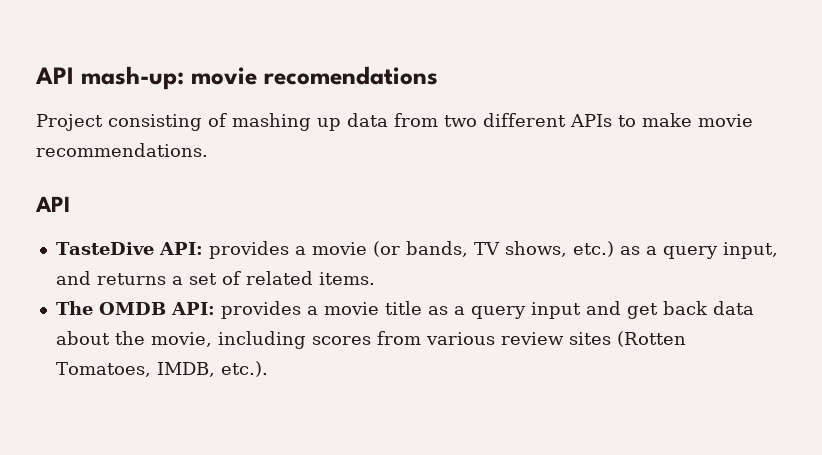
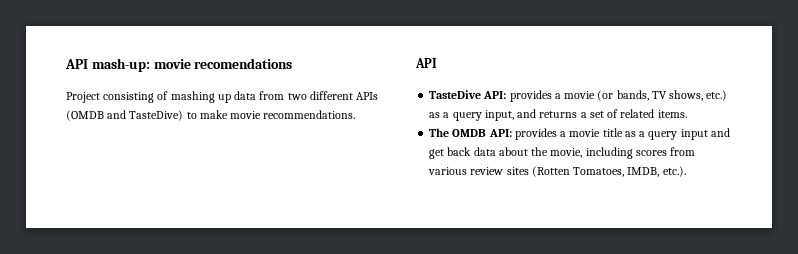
- Project consisting of mashing up data from two different APIs to make movie recommendations.
+ Project consisting of mashing up data from two different APIs (OMDB and TasteDive) to make movie recommendations.

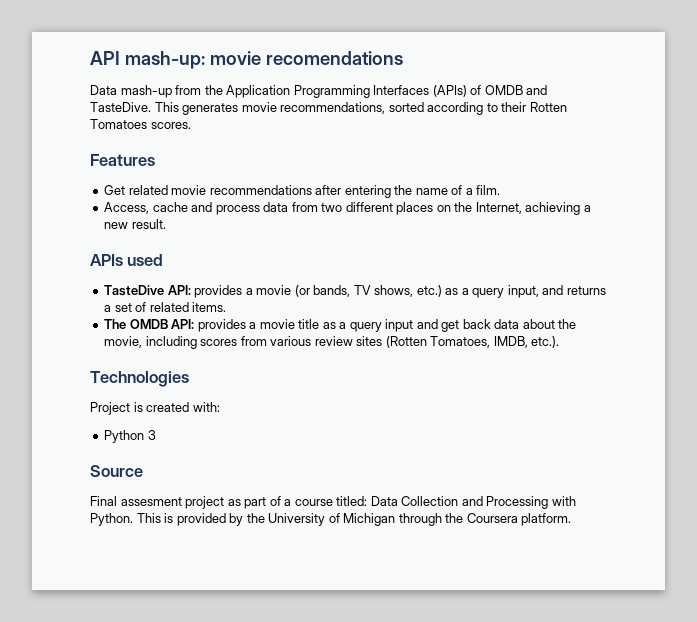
- Project consisting of mashing up data from two different APIs (OMDB and TasteDive) to make movie recommendations.
- API
+ Data mash-up from the Application Programming Interfaces (APIs) of OMDB and TasteDive. This generates movie recommendations, sorted according to their Rotten Tomatoes scores.
+ Features
+ Get related movie recommendations after entering the name of a film.
+ Access, cache and process data from two different places on the Internet, achieving a new result.
+ APIs used
+ Technologies
+ Project is created with:
+ Python 3
+ Source
+ Final assesment project as part of a course titled: Data Collection and Processing with Python. This is provided by the University of Michigan through the Coursera platform.

